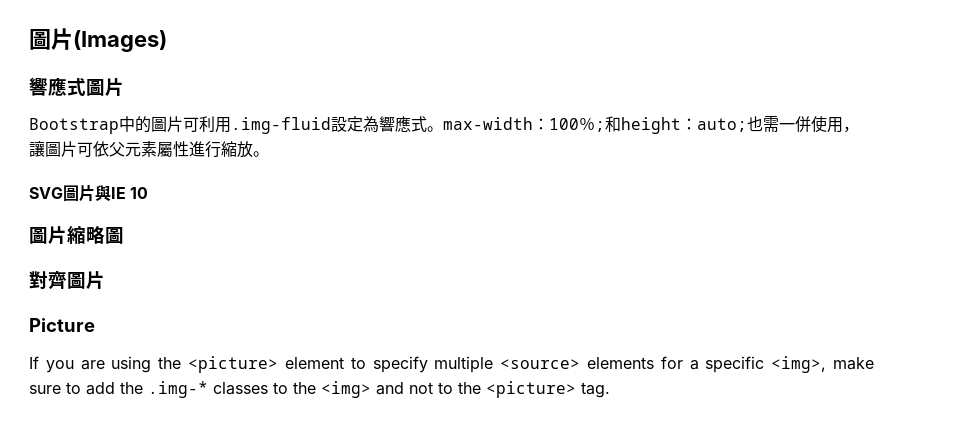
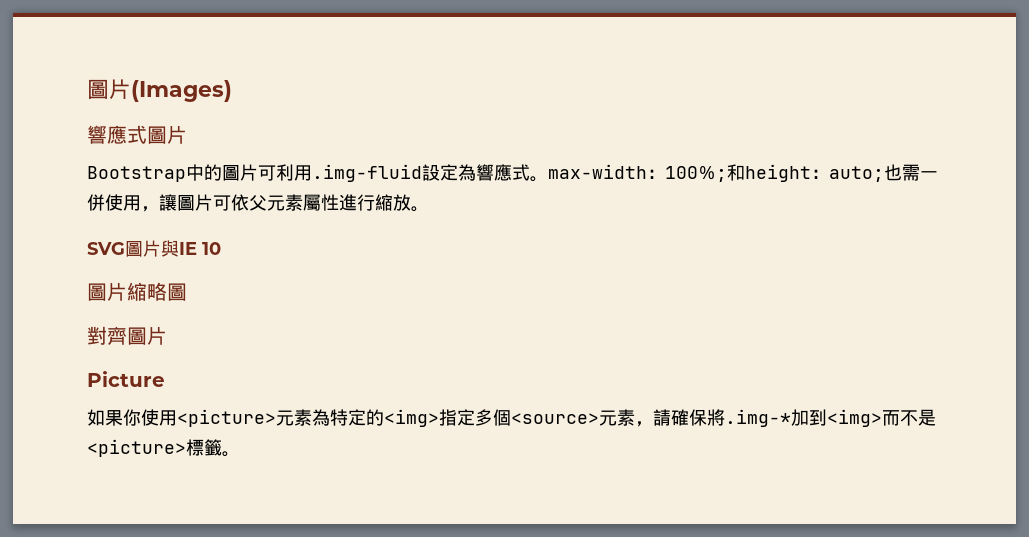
- If you are using the <picture> element to specify multiple <source> elements for a specific <img>, make sure to add the .img-* classes to the <img> and not to the <picture> tag.
+ 如果你使用<picture>元素為特定的<img>指定多個<source>元素，請確保將.img-*加到<img>而不是<picture>標籤。

